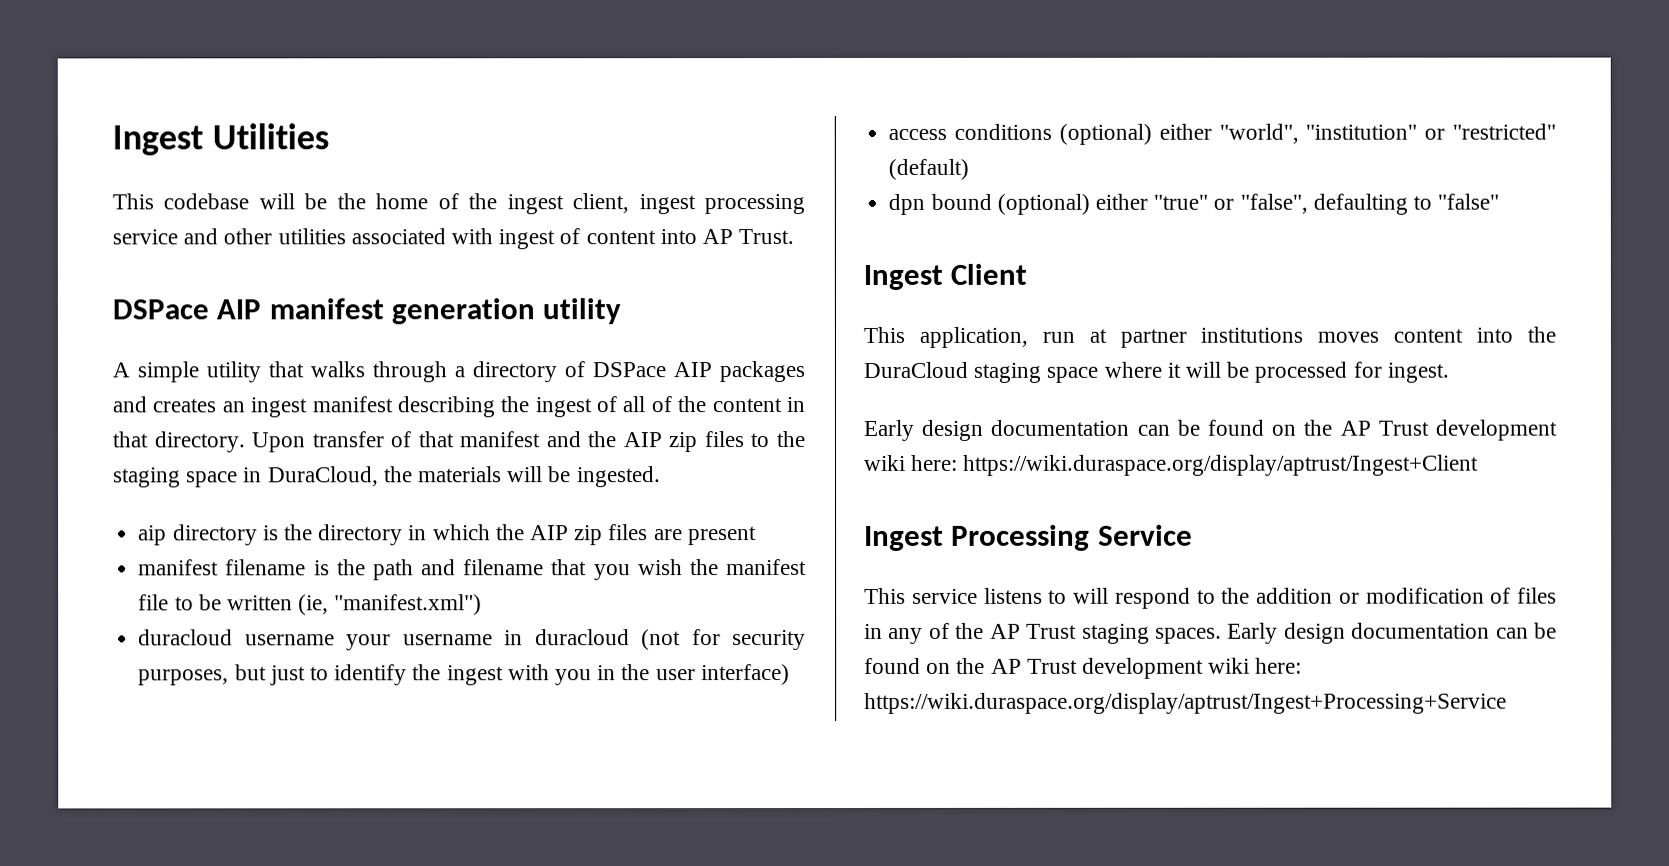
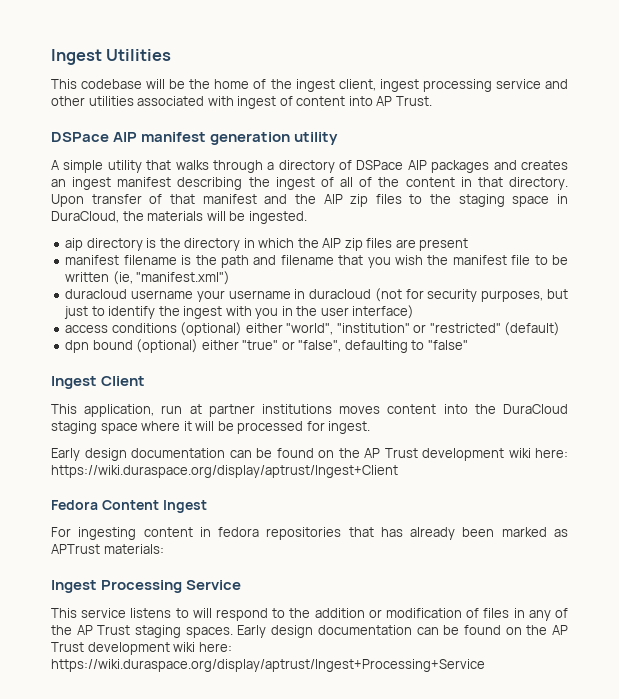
+ Fedora Content Ingest
+ For ingesting content in fedora repositories that has already been marked as APTrust materials:

